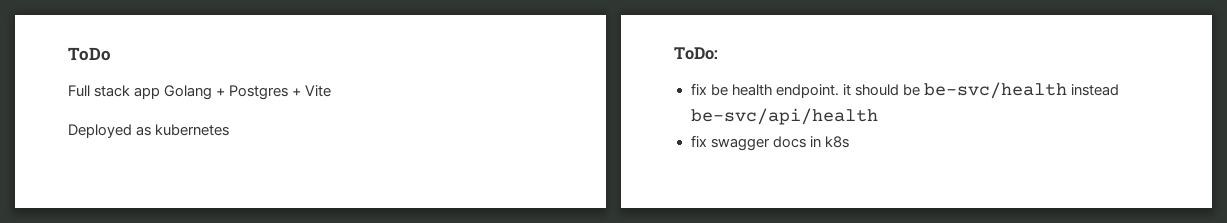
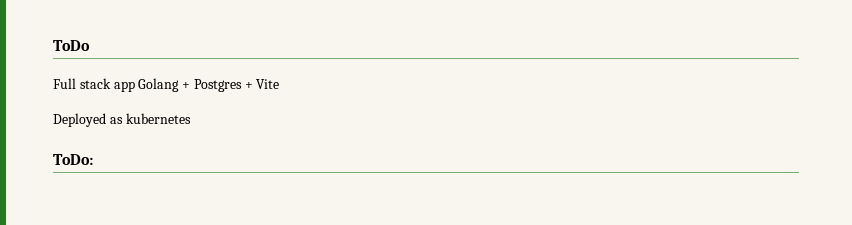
- fix be health endpoint. it should be be-svc/health instead be-svc/api/health
- fix swagger docs in k8s

